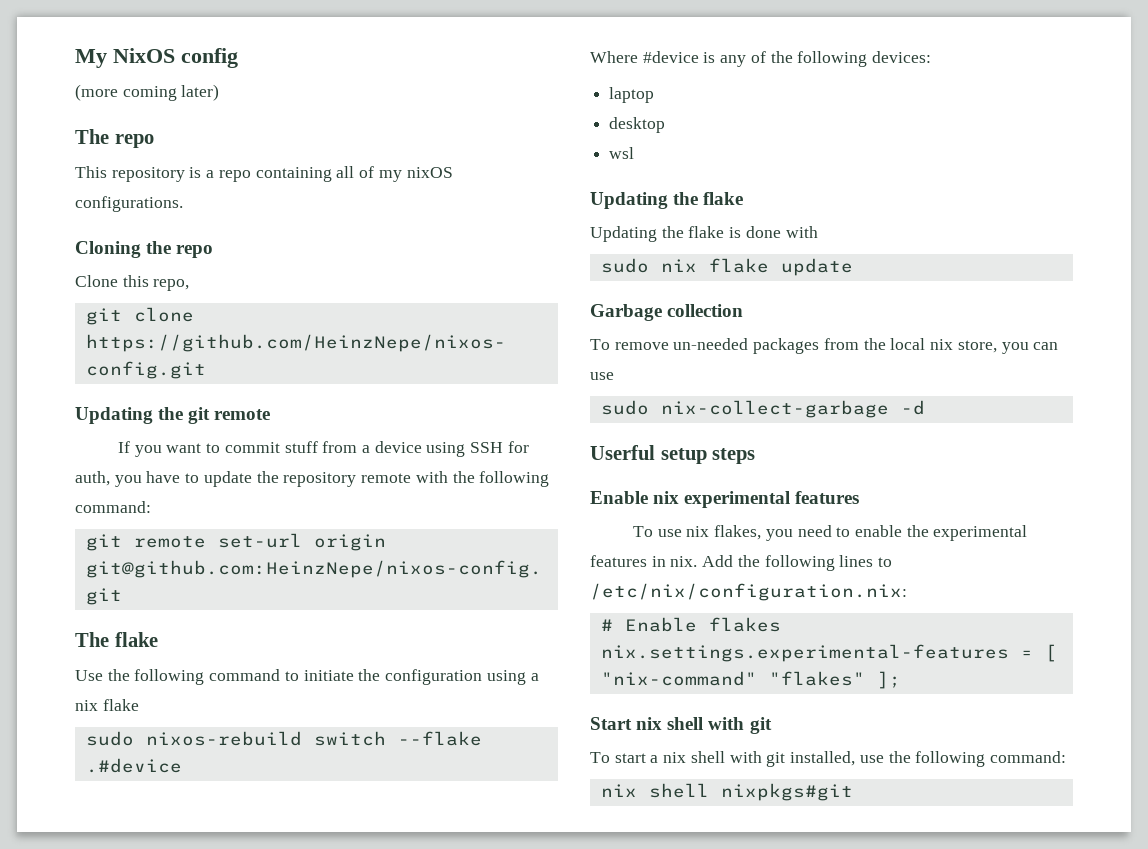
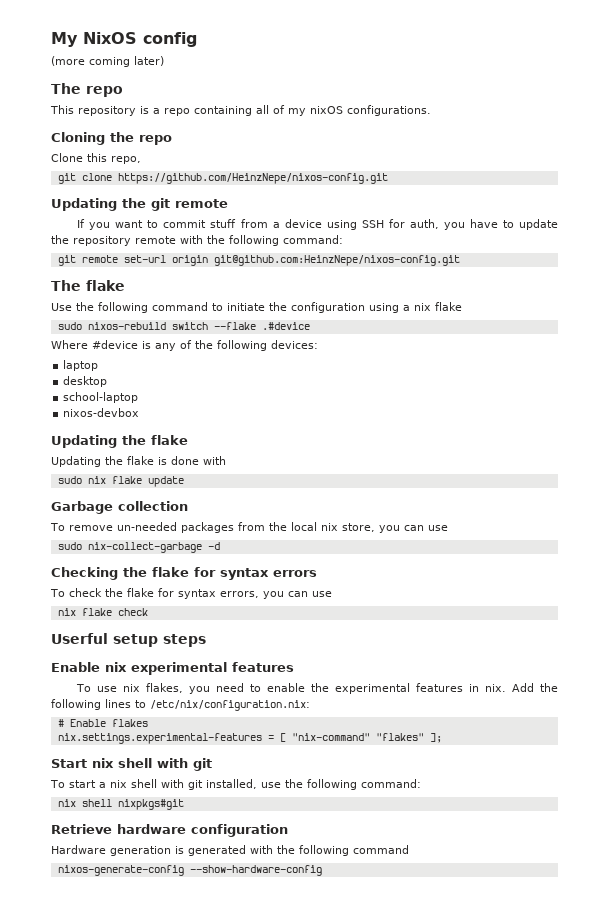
- wsl
+ school-laptop
+ nixos-devbox
+ Checking the flake for syntax errors
+ To check the flake for syntax errors, you can use
+ nix flake check
+ Retrieve hardware configuration
+ Hardware generation is generated with the following command
+ nixos-generate-config --show-hardware-config

